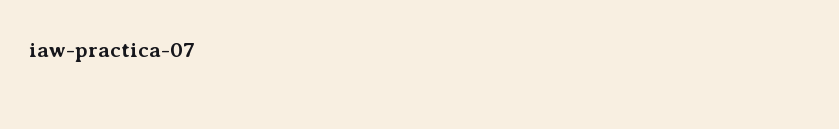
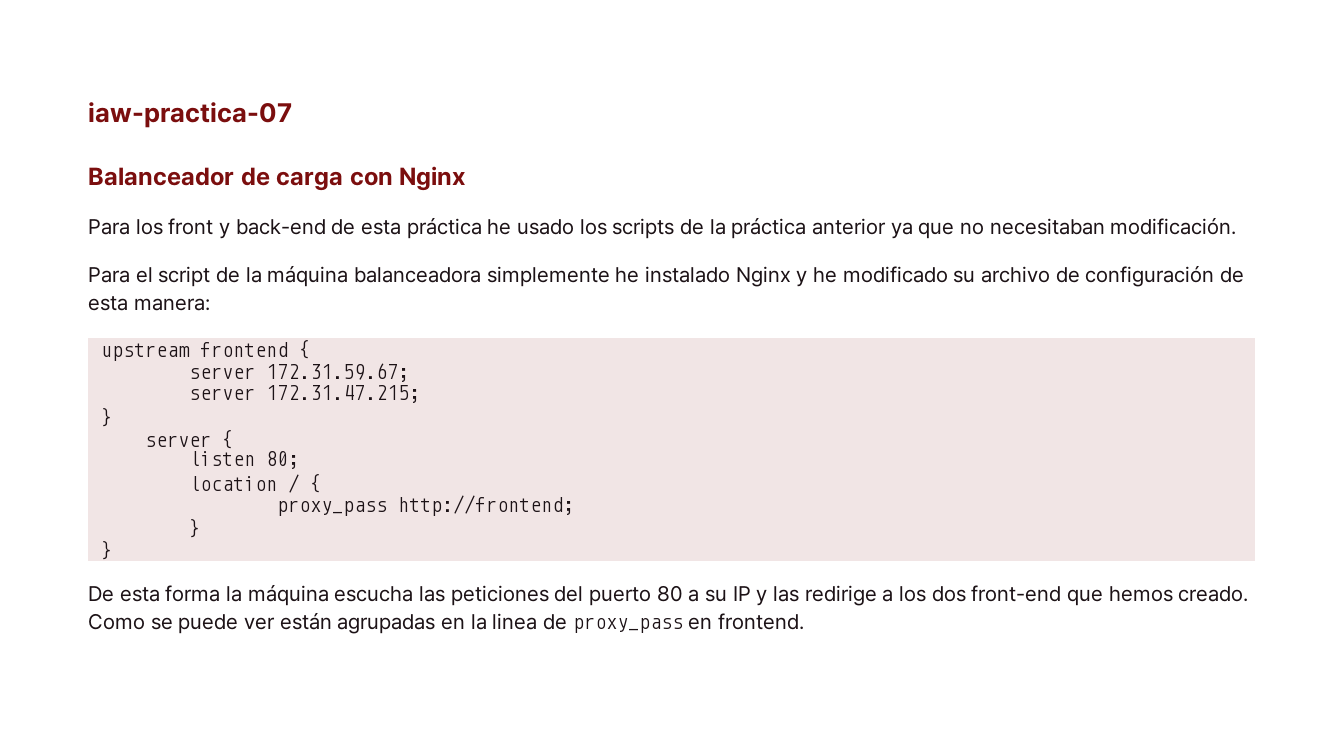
+ Balanceador de carga con Nginx
+ Para los front y back-end de esta práctica he usado los scripts de la práctica anterior ya que no necesitaban modificación.
+ Para el script de la máquina balanceadora simplemente he instalado Nginx y he modificado su archivo de configuración de esta manera:
+ upstream frontend {
+ server 172.31.59.67;
+ server 172.31.47.215;
+ }
+ server {
+ listen 80;
+ location / {
+ proxy_pass http://frontend;
+ }
+ }
+ De esta forma la máquina escucha las peticiones del puerto 80 a su IP y las redirige a los dos front-end que hemos creado. Como se puede ver están agrupadas en la linea de proxy_pass en frontend.

